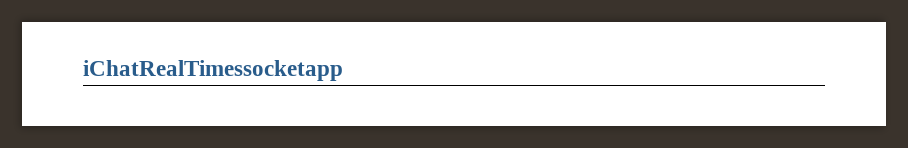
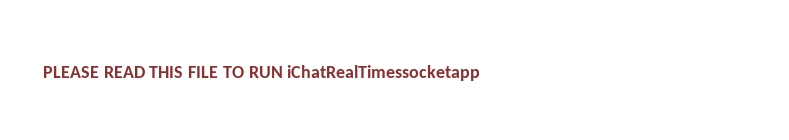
- iChatRealTimessocketapp
+ PLEASE READ THIS FILE TO RUN iChatRealTimessocketapp

